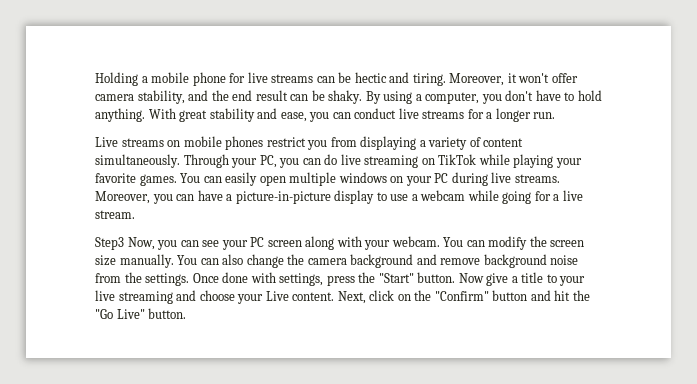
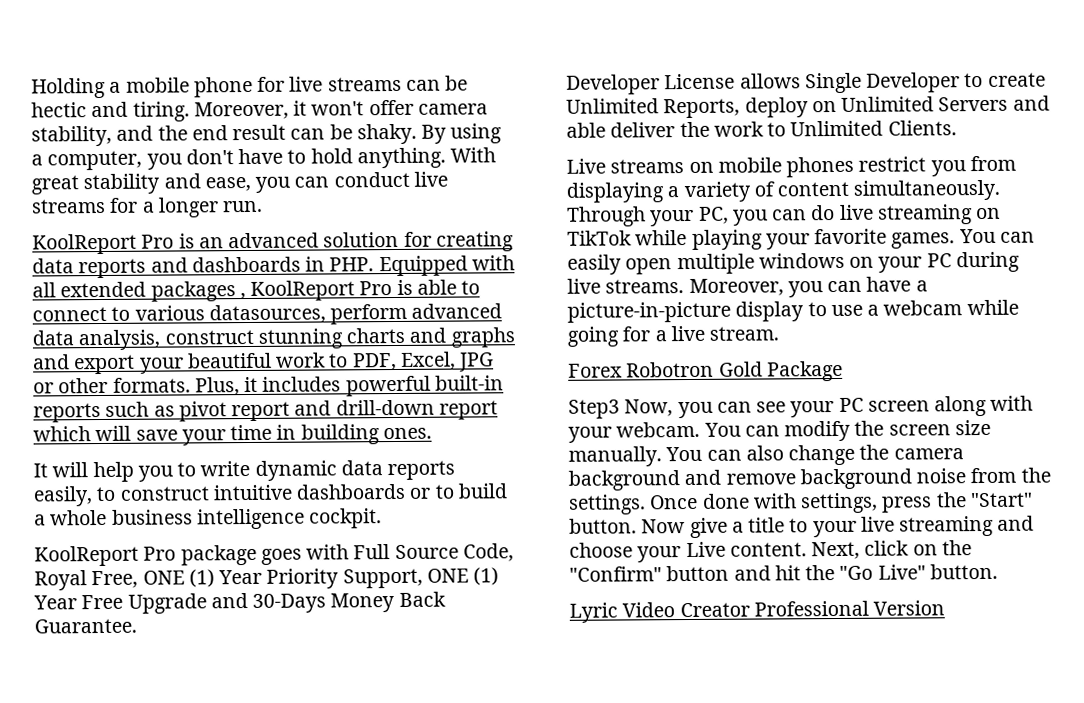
+ KoolReport Pro is an advanced solution for creating data reports and dashboards in PHP. Equipped with all extended packages , KoolReport Pro is able to connect to various datasources, perform advanced data analysis, construct stunning charts and graphs and export your beautiful work to PDF, Excel, JPG or other formats. Plus, it includes powerful built-in reports such as pivot report and drill-down report which will save your time in building ones.
+ It will help you to write dynamic data reports easily, to construct intuitive dashboards or to build a whole business intelligence cockpit.
+ KoolReport Pro package goes with Full Source Code, Royal Free, ONE (1) Year Priority Support, ONE (1) Year Free Upgrade and 30-Days Money Back Guarantee.
+ Developer License allows Single Developer to create Unlimited Reports, deploy on Unlimited Servers and able deliver the work to Unlimited Clients.
+ Forex Robotron Gold Package
+ Lyric Video Creator Professional Version

